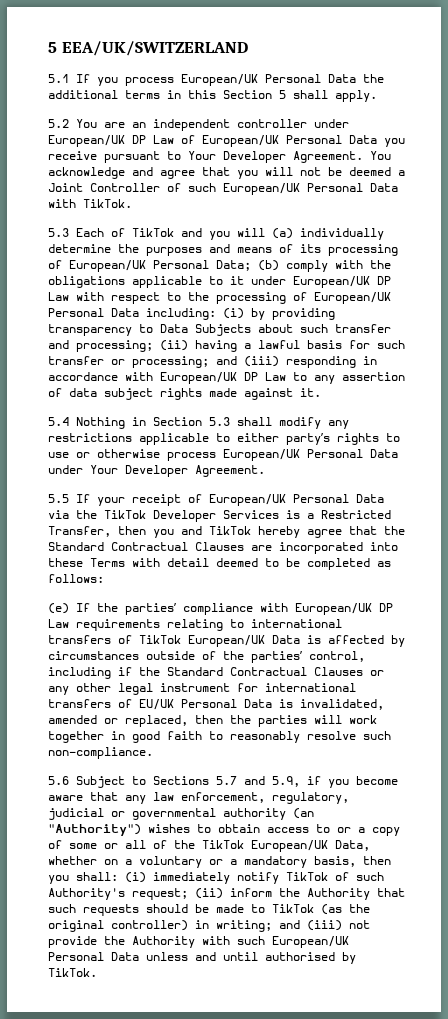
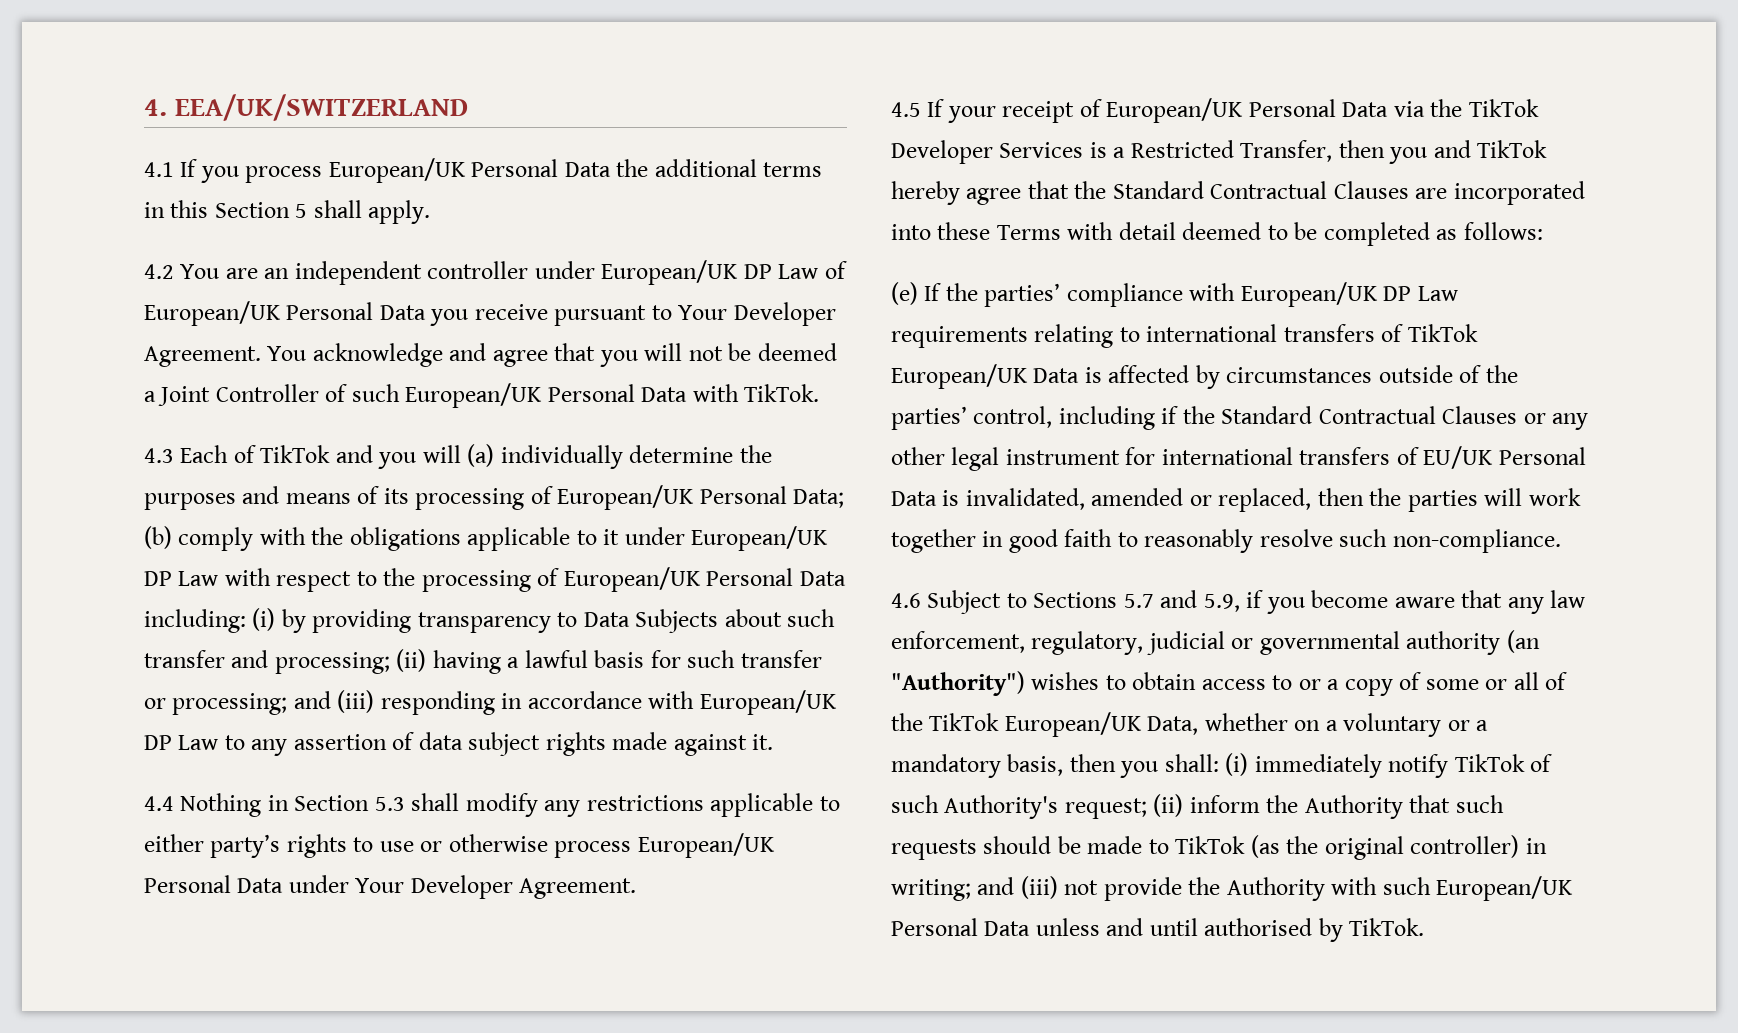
- 5 EEA/UK/SWITZERLAND
+ 4. EEA/UK/SWITZERLAND
- 5.1 If you process European/UK Personal Data the additional terms in this Section 5 shall apply.
+ 4.1 If you process European/UK Personal Data the additional terms in this Section 5 shall apply.
- 5.2 You are an independent controller under European/UK DP Law of European/UK Personal Data you receive pursuant to Your Developer Agreement.
+ 4.2 You are an independent controller under European/UK DP Law of European/UK Personal Data you receive pursuant to Your Developer Agreement.
- 5.3 Each of TikTok and you will (a) individually determine the purposes and means of its processing of European/UK Personal Data;
+ 4.3 Each of TikTok and you will (a) individually determine the purposes and means of its processing of European/UK Personal Data;
- 5.4 Nothing in Section 5.3 shall modify any restrictions applicable to either party’s rights to use or otherwise process European/UK Personal Data under Your Developer Agreement.
+ 4.4 Nothing in Section 5.3 shall modify any restrictions applicable to either party’s rights to use or otherwise process European/UK Personal Data under Your Developer Agreement.
- 5.5 If your receipt of European/UK Personal Data via the TikTok Developer Services is a Restricted Transfer, then you and TikTok hereby agree that the Standard Contractual Clauses are incorporated into these Terms with detail deemed to be completed as follows:
+ 4.5 If your receipt of European/UK Personal Data via the TikTok Developer Services is a Restricted Transfer, then you and TikTok hereby agree that the Standard Contractual Clauses are incorporated into these Terms with detail deemed to be completed as follows:
- 5.6 Subject to Sections 5.7 and 5.9, if you become aware that any law enforcement, regulatory, judicial or governmental authority (an "Authority") wishes to obtain access to or a copy of some or all of the TikTok European/UK Data, whether on a voluntary or a mandatory basis, then you shall:
+ 4.6 Subject to Sections 5.7 and 5.9, if you become aware that any law enforcement, regulatory, judicial or governmental authority (an "Authority") wishes to obtain access to or a copy of some or all of the TikTok European/UK Data, whether on a voluntary or a mandatory basis, then you shall:

